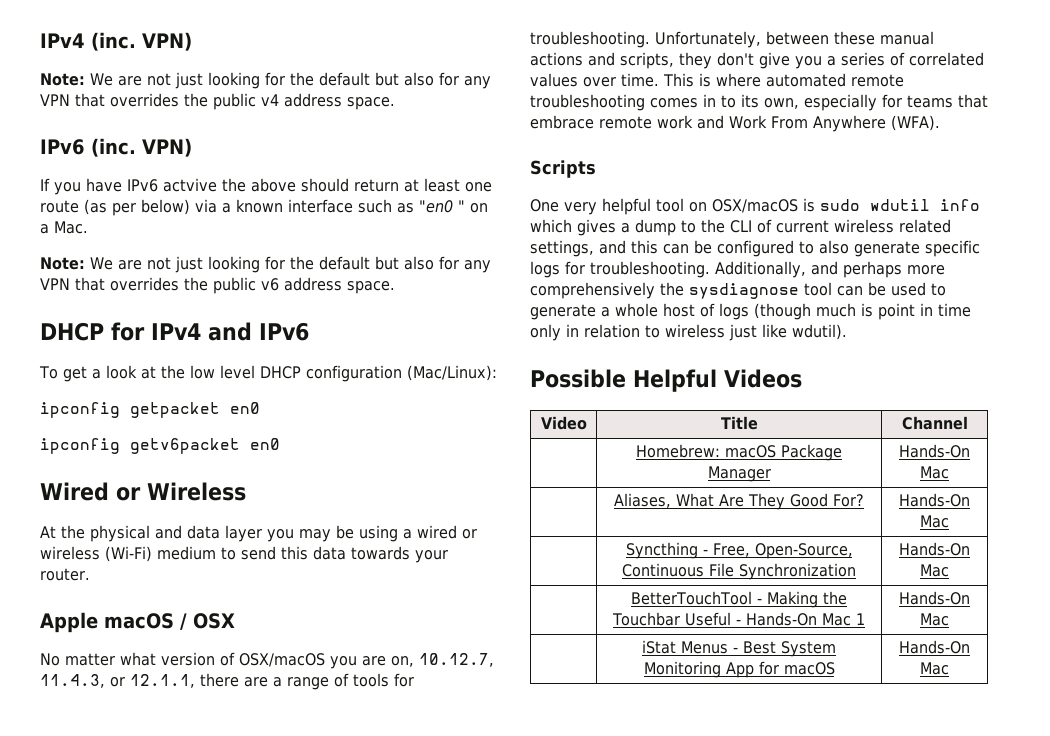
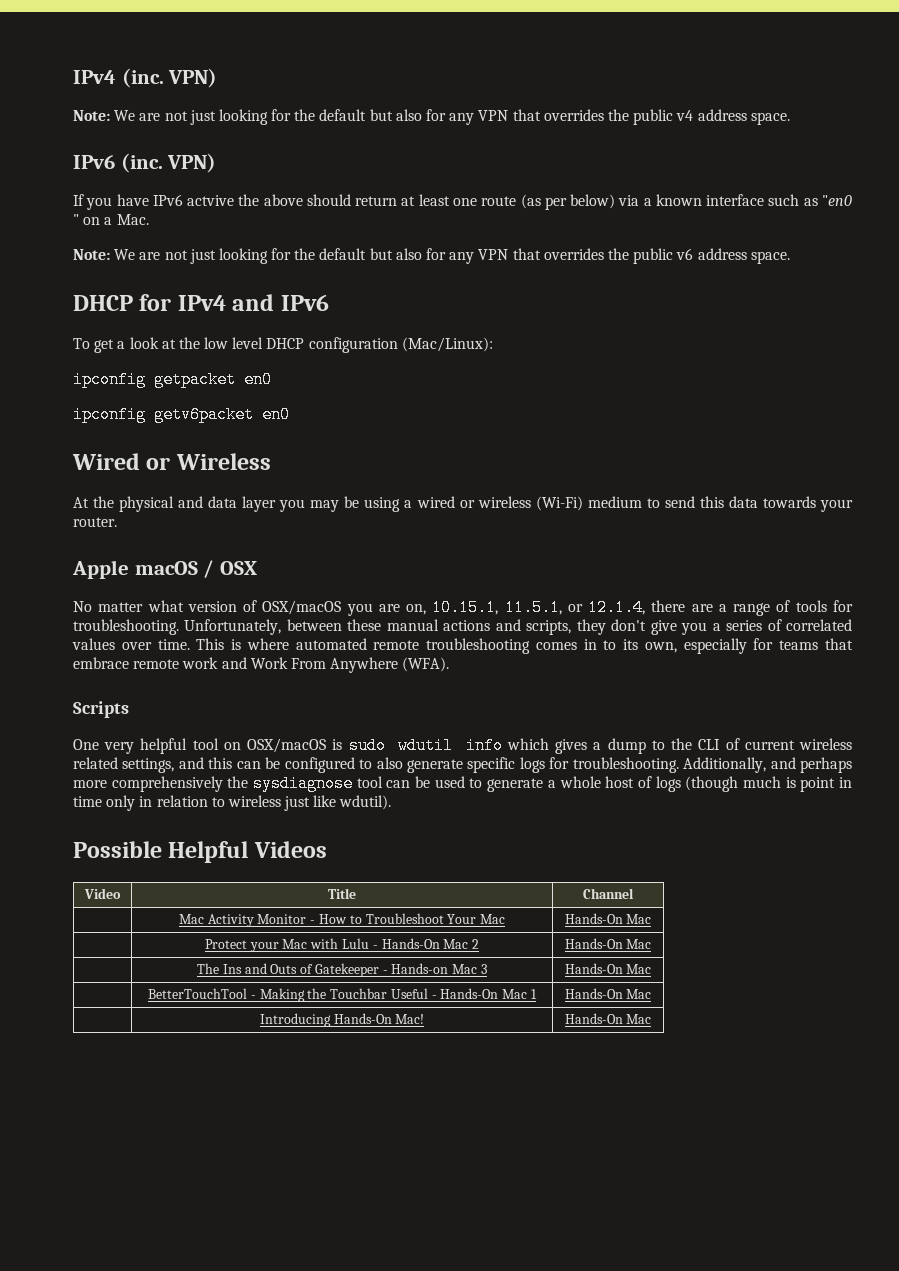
- No matter what version of OSX/macOS you are on, 10.12.7, 11.4.3, or 12.1.1, there are a range of tools for troubleshooting.
+ No matter what version of OSX/macOS you are on, 10.15.1, 11.5.1, or 12.1.4, there are a range of tools for troubleshooting.
- | Homebrew: macOS Package Manager | Hands-On Mac
- | Aliases, What Are They Good For? | Hands-On Mac
- | Syncthing - Free, Open-Source, Continuous File Synchronization | Hands-On Mac
+ | Mac Activity Monitor - How to Troubleshoot Your Mac | Hands-On Mac
+ | Protect your Mac with Lulu - Hands-On Mac 2 | Hands-On Mac
+ | The Ins and Outs of Gatekeeper - Hands-on Mac 3 | Hands-On Mac
- | iStat Menus - Best System Monitoring App for macOS | Hands-On Mac
+ | Introducing Hands-On Mac! | Hands-On Mac

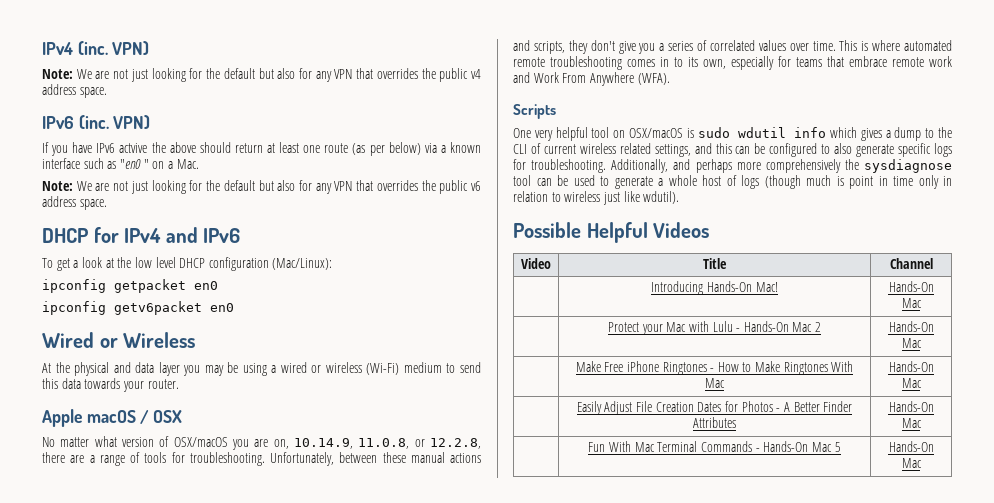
- No matter what version of OSX/macOS you are on, 10.15.1, 11.5.1, or 12.1.4, there are a range of tools for troubleshooting.
+ No matter what version of OSX/macOS you are on, 10.14.9, 11.0.8, or 12.2.8, there are a range of tools for troubleshooting.
- | Mac Activity Monitor - How to Troubleshoot Your Mac | Hands-On Mac
+ | Introducing Hands-On Mac! | Hands-On Mac
- | The Ins and Outs of Gatekeeper - Hands-on Mac 3 | Hands-On Mac
- | BetterTouchTool - Making the Touchbar Useful - Hands-On Mac 1 | Hands-On Mac
- | Introducing Hands-On Mac! | Hands-On Mac
+ | Make Free iPhone Ringtones - How to Make Ringtones With Mac | Hands-On Mac
+ | Easily Adjust File Creation Dates for Photos - A Better Finder Attributes | Hands-On Mac
+ | Fun With Mac Terminal Commands - Hands-On Mac 5 | Hands-On Mac

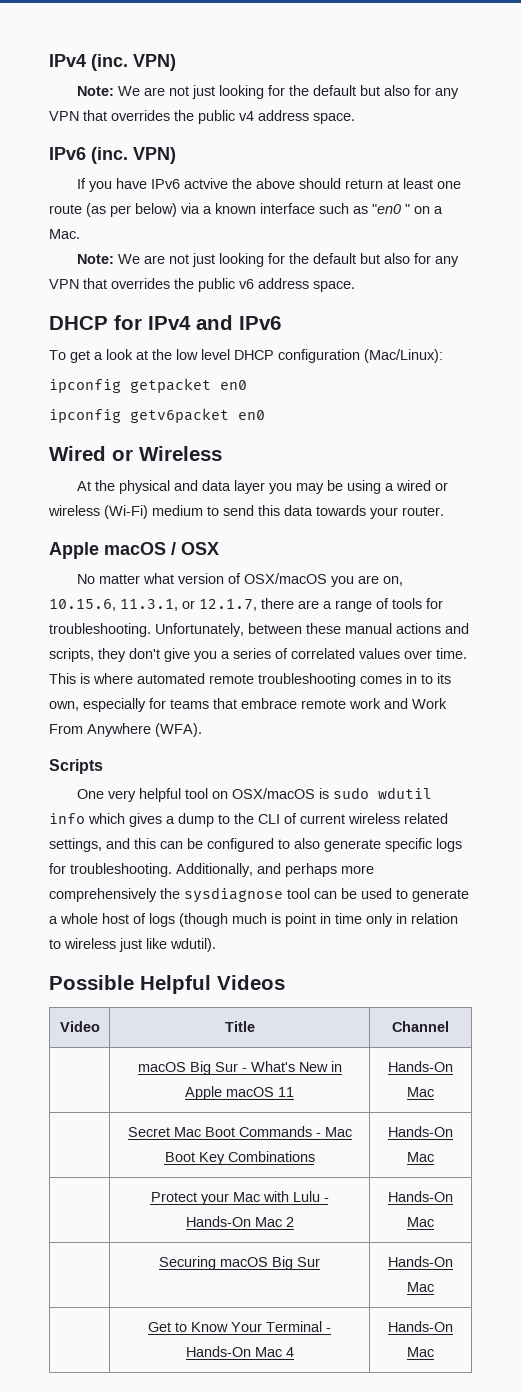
- No matter what version of OSX/macOS you are on, 10.14.9, 11.0.8, or 12.2.8, there are a range of tools for troubleshooting.
+ No matter what version of OSX/macOS you are on, 10.15.6, 11.3.1, or 12.1.7, there are a range of tools for troubleshooting.
- | Introducing Hands-On Mac! | Hands-On Mac
+ | macOS Big Sur - What's New in Apple macOS 11 | Hands-On Mac
+ | Secret Mac Boot Commands - Mac Boot Key Combinations | Hands-On Mac
- | Make Free iPhone Ringtones - How to Make Ringtones With Mac | Hands-On Mac
- | Easily Adjust File Creation Dates for Photos - A Better Finder Attributes | Hands-On Mac
- | Fun With Mac Terminal Commands - Hands-On Mac 5 | Hands-On Mac
+ | Securing macOS Big Sur | Hands-On Mac
+ | Get to Know Your Terminal - Hands-On Mac 4 | Hands-On Mac

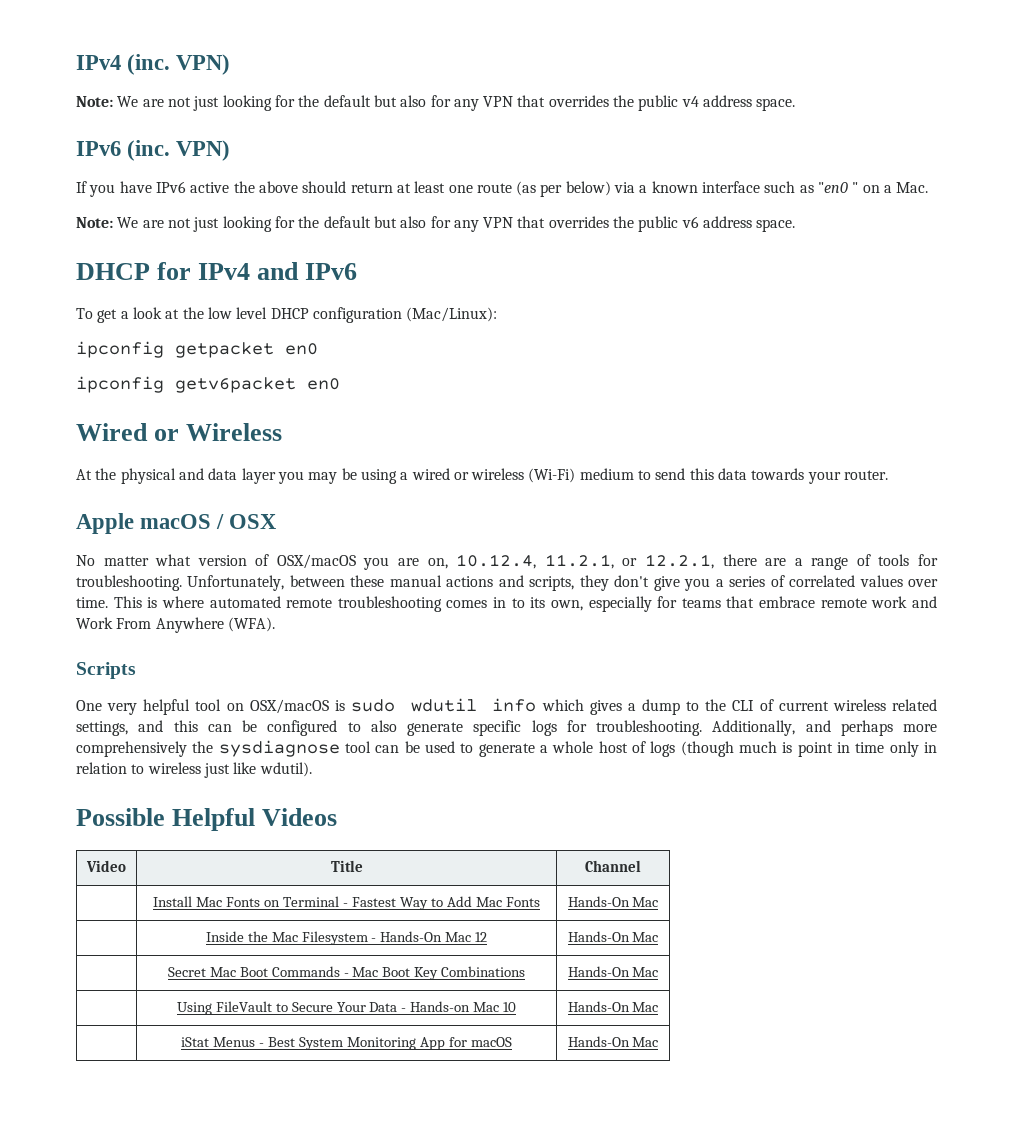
- If you have IPv6 actvive the above should return at least one route (as per below) via a known interface such as "en0 " on a Mac.
+ If you have IPv6 active the above should return at least one route (as per below) via a known interface such as "en0 " on a Mac.
- No matter what version of OSX/macOS you are on, 10.15.6, 11.3.1, or 12.1.7, there are a range of tools for troubleshooting.
+ No matter what version of OSX/macOS you are on, 10.12.4, 11.2.1, or 12.2.1, there are a range of tools for troubleshooting.
- | macOS Big Sur - What's New in Apple macOS 11 | Hands-On Mac
+ | Install Mac Fonts on Terminal - Fastest Way to Add Mac Fonts | Hands-On Mac
+ | Inside the Mac Filesystem - Hands-On Mac 12 | Hands-On Mac
- | Protect your Mac with Lulu - Hands-On Mac 2 | Hands-On Mac
- | Securing macOS Big Sur | Hands-On Mac
- | Get to Know Your Terminal - Hands-On Mac 4 | Hands-On Mac
+ | Using FileVault to Secure Your Data - Hands-on Mac 10 | Hands-On Mac
+ | iStat Menus - Best System Monitoring App for macOS | Hands-On Mac

